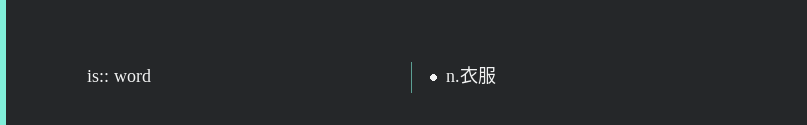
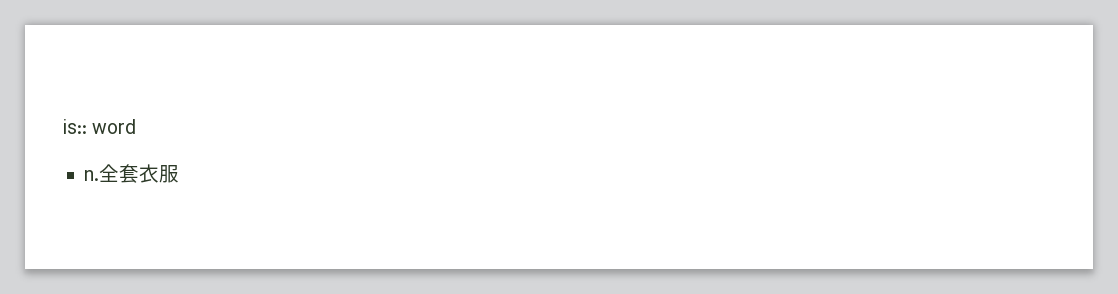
- 衣服
+ 全套衣服

